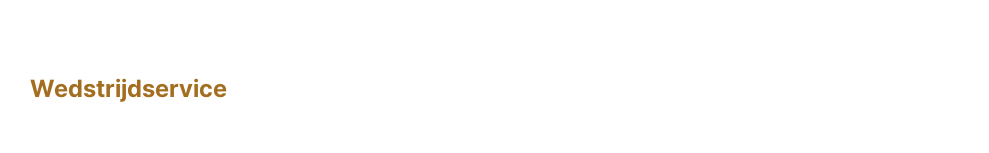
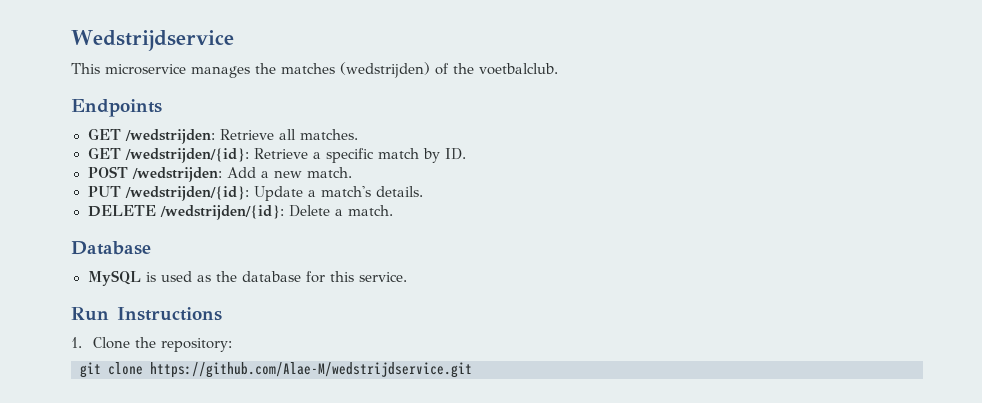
+ This microservice manages the matches (wedstrijden) of the voetbalclub.
+ Endpoints
+ GET /wedstrijden: Retrieve all matches.
+ GET /wedstrijden/{id}: Retrieve a specific match by ID.
+ POST /wedstrijden: Add a new match.
+ PUT /wedstrijden/{id}: Update a match's details.
+ DELETE /wedstrijden/{id}: Delete a match.
+ Database
+ MySQL is used as the database for this service.
+ Run Instructions
+ 1. Clone the repository:
+ git clone https://github.com/Alae-M/wedstrijdservice.git

